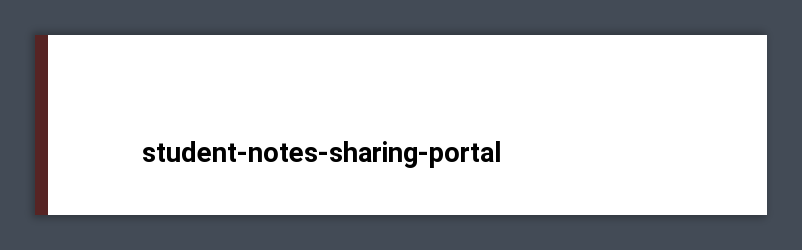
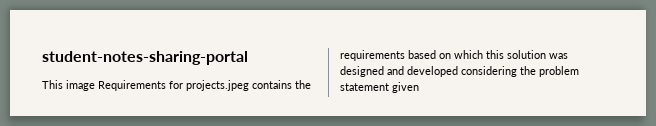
+ This image Requirements for projects.jpeg contains the requirements based on which this solution was designed and developed considering the problem statement given

